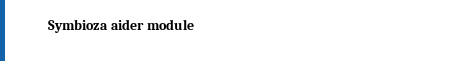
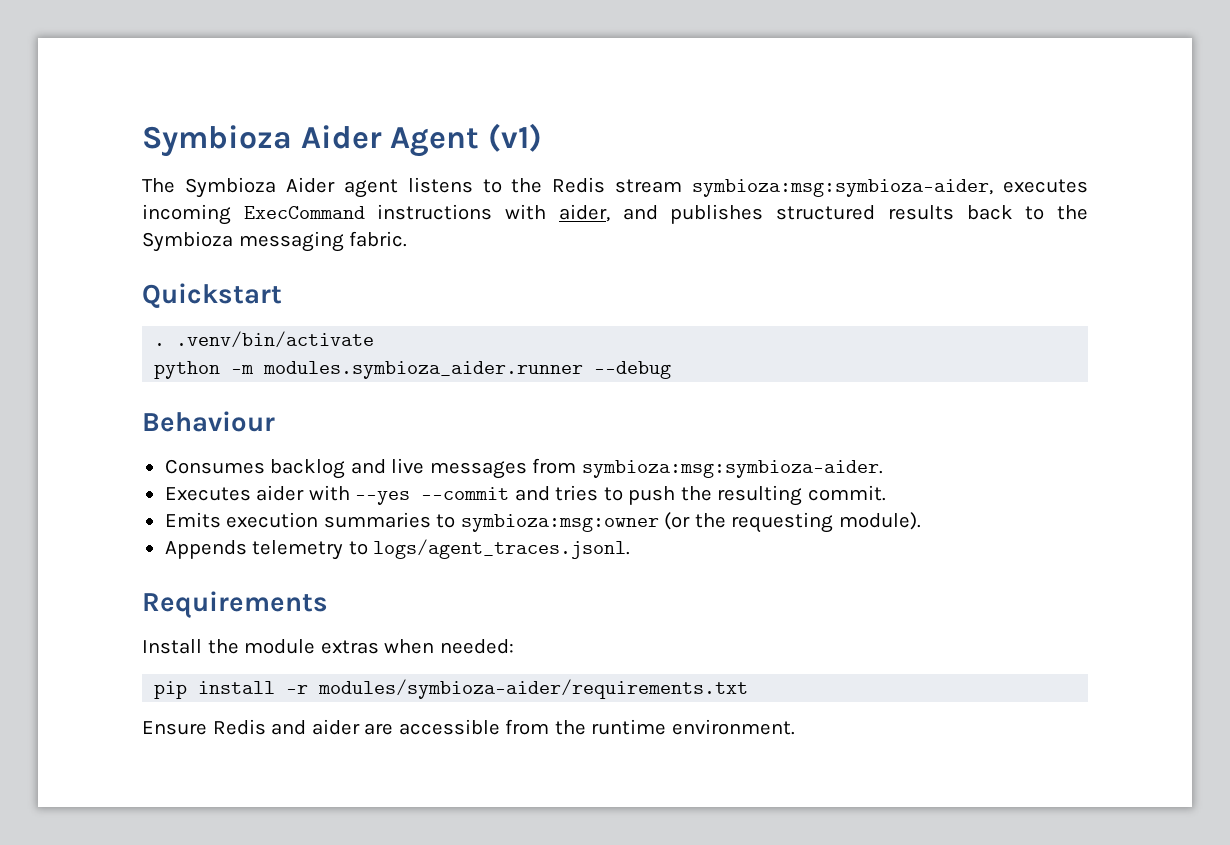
- Symbioza aider module
+ Symbioza Aider Agent (v1)
+ The Symbioza Aider agent listens to the Redis stream symbioza:msg:symbioza-aider, executes incoming ExecCommand instructions with aider, and publishes structured results back to the Symbioza messaging fabric.
+ Quickstart
+ . .venv/bin/activate
+ python -m modules.symbioza_aider.runner --debug
+ Behaviour
+ Consumes backlog and live messages from symbioza:msg:symbioza-aider.
+ Executes aider with --yes --commit and tries to push the resulting commit.
+ Emits execution summaries to symbioza:msg:owner (or the requesting module).
+ Appends telemetry to logs/agent_traces.jsonl.
+ Requirements
+ Install the module extras when needed:
+ pip install -r modules/symbioza-aider/requirements.txt
+ Ensure Redis and aider are accessible from the runtime environment.

